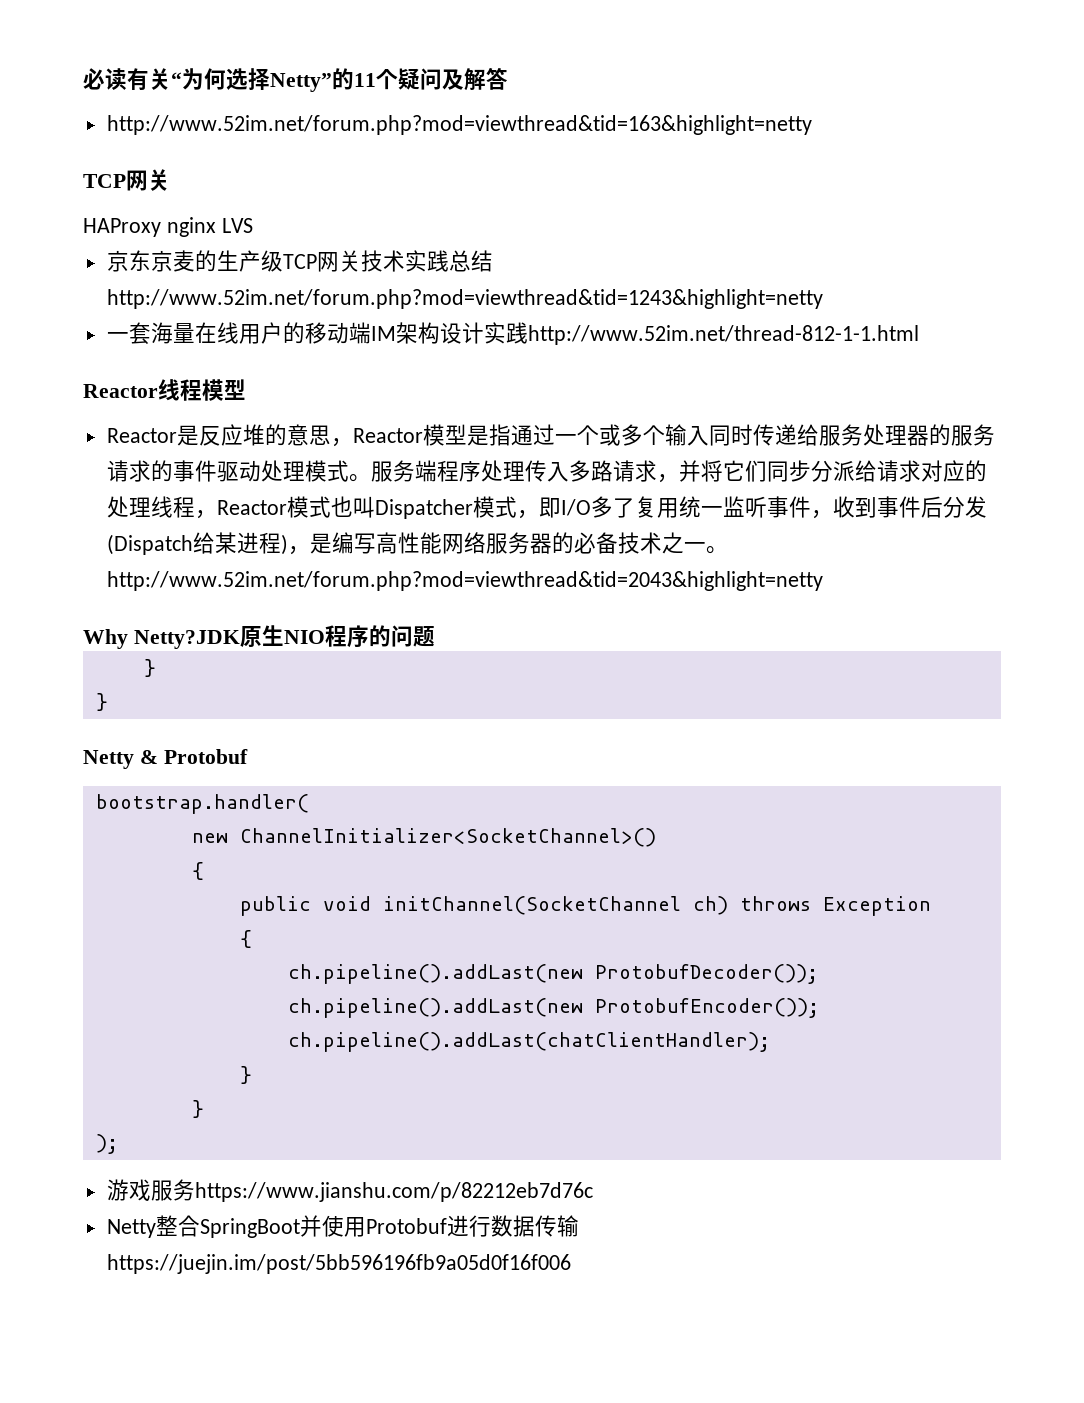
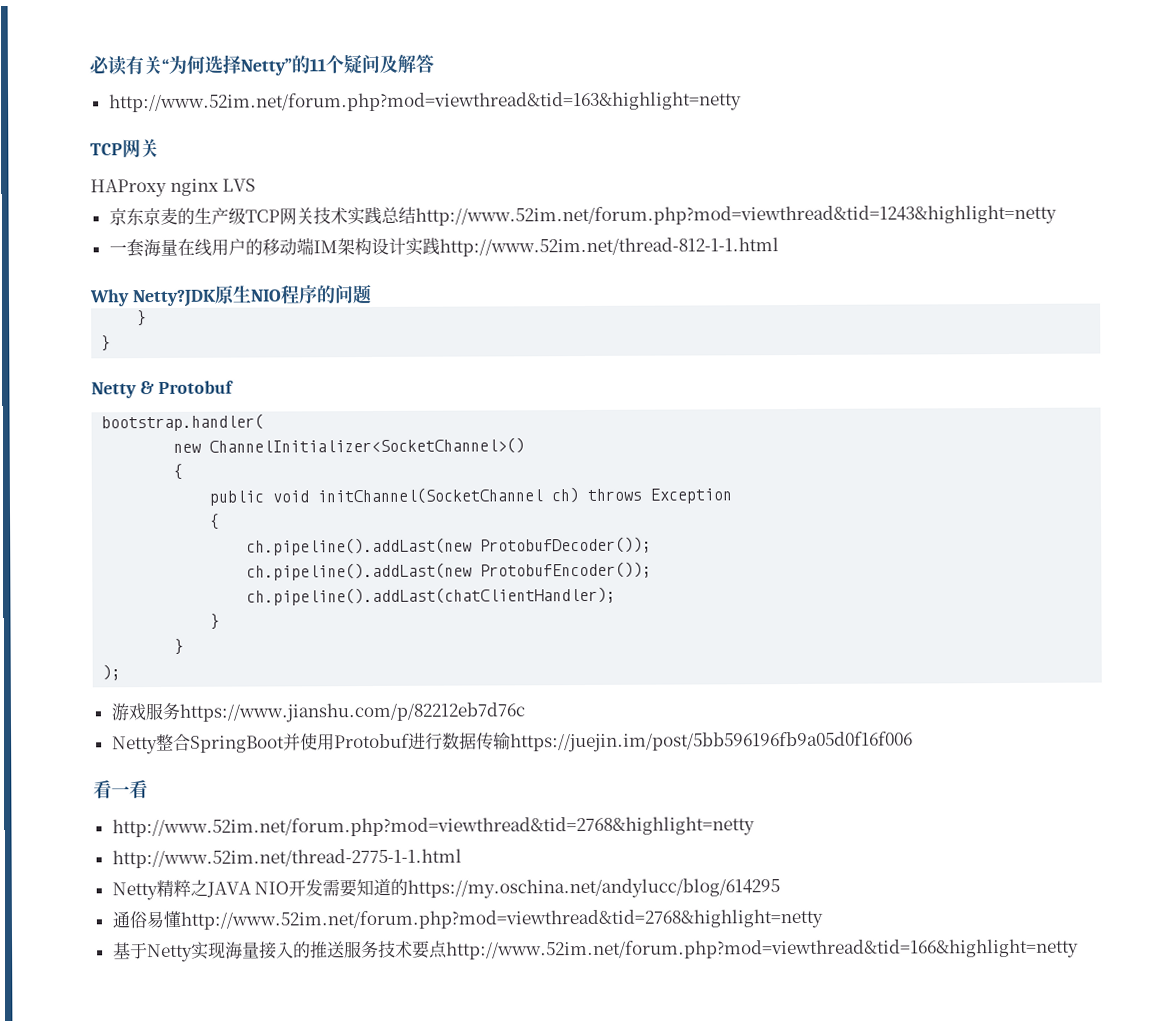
- Reactor线程模型
- Reactor是反应堆的意思，Reactor模型是指通过一个或多个输入同时传递给服务处理器的服务请求的事件驱动处理模式。服务端程序处理传入多路请求，并将它们同步分派给请求对应的处理线程，Reactor模式也叫Dispatcher模式，即I/O多了复用统一监听事件，收到事件后分发(Dispatch给某进程)，是编写高性能网络服务器的必备技术之一。http://www.52im.net/forum.php?mod=viewthread&tid=2043&highlight=netty
+ 看一看
+ http://www.52im.net/forum.php?mod=viewthread&tid=2768&highlight=netty
+ http://www.52im.net/thread-2775-1-1.html
+ Netty精粹之JAVA NIO开发需要知道的https://my.oschina.net/andylucc/blog/614295
+ 通俗易懂http://www.52im.net/forum.php?mod=viewthread&tid=2768&highlight=netty
+ 基于Netty实现海量接入的推送服务技术要点http://www.52im.net/forum.php?mod=viewthread&tid=166&highlight=netty

